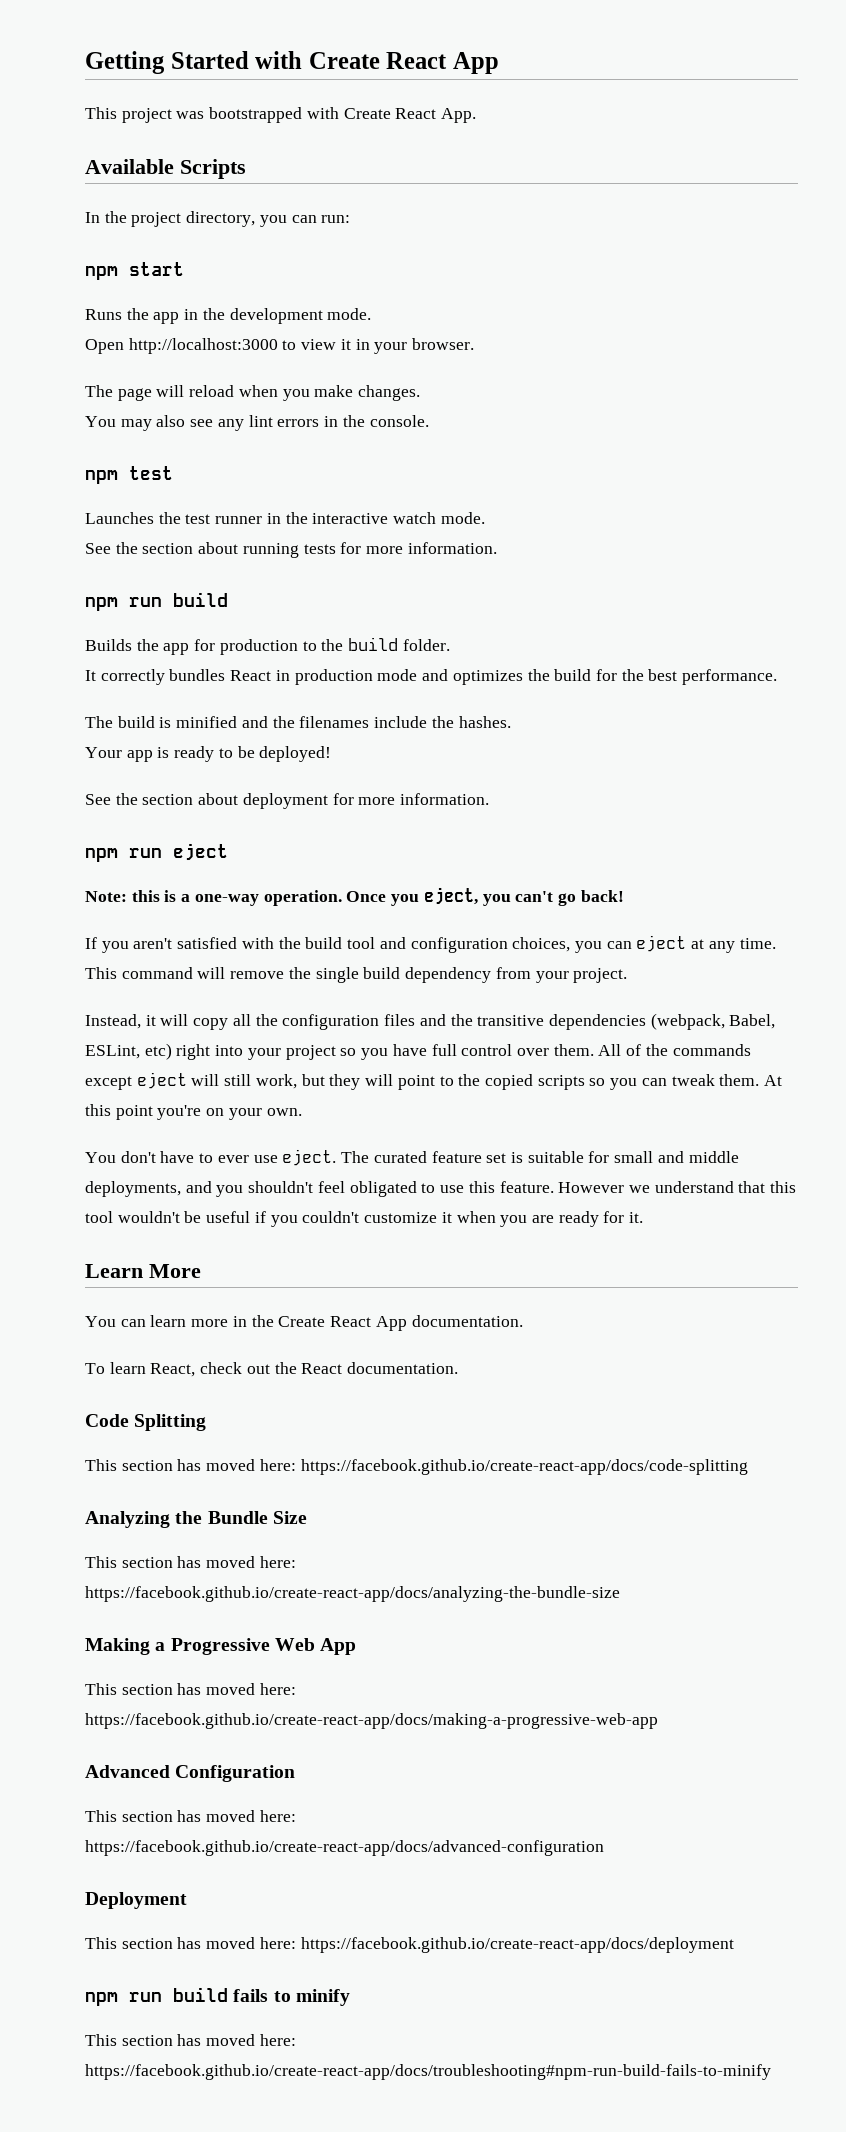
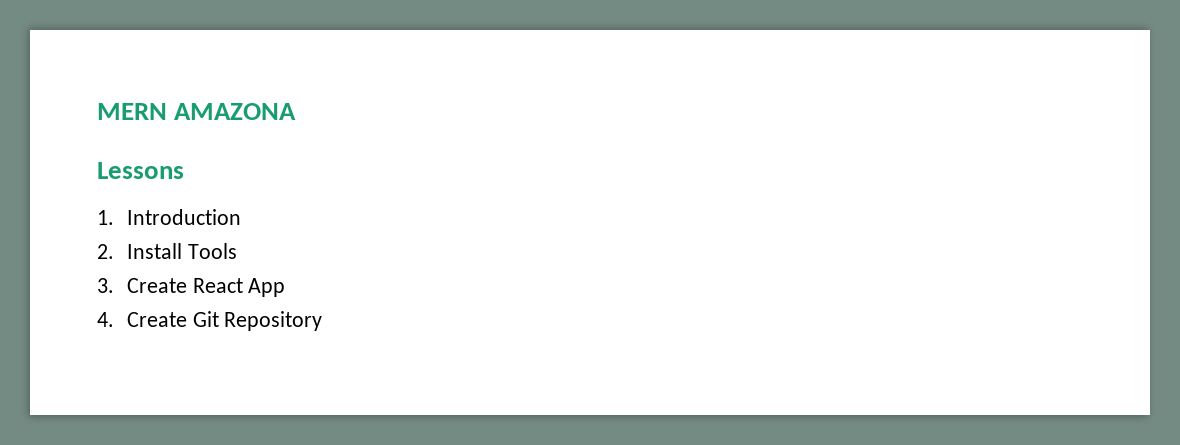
- Getting Started with Create React App
- This project was bootstrapped with Create React App.
- Available Scripts
- In the project directory, you can run:
- npm start
- Runs the app in the development mode.
- Open http://localhost:3000 to view it in your browser.
- The page will reload when you make changes.
- You may also see any lint errors in the console.
- npm test
- Launches the test runner in the interactive watch mode.
- See the section about running tests for more information.
- npm run build
- Builds the app for production to the build folder.
- It correctly bundles React in production mode and optimizes the build for the best performance.
- The build is minified and the filenames include the hashes.
- Your app is ready to be deployed!
- See the section about deployment for more information.
- npm run eject
- Note: this is a one-way operation. Once you eject, you can't go back!
- If you aren't satisfied with the build tool and configuration choices, you can eject at any time. This command will remove the single build dependency from your project.
- Instead, it will copy all the configuration files and the transitive dependencies (webpack, Babel, ESLint, etc) right into your project so you have full control over them. All of the commands except eject will still work, but they will point to the copied scripts so you can tweak them. At this point you're on your own.
- You don't have to ever use eject. The curated feature set is suitable for small and middle deployments, and you shouldn't feel obligated to use this feature. However we understand that this tool wouldn't be useful if you couldn't customize it when you are ready for it.
- Learn More
- You can learn more in the Create React App documentation.
- To learn React, check out the React documentation.
- Code Splitting
- This section has moved here: https://facebook.github.io/create-react-app/docs/code-splitting
- Analyzing the Bundle Size
- This section has moved here: https://facebook.github.io/create-react-app/docs/analyzing-the-bundle-size
- Making a Progressive Web App
- This section has moved here: https://facebook.github.io/create-react-app/docs/making-a-progressive-web-app
- Advanced Configuration
- This section has moved here: https://facebook.github.io/create-react-app/docs/advanced-configuration
- Deployment
- This section has moved here: https://facebook.github.io/create-react-app/docs/deployment
- npm run build fails to minify
- This section has moved here: https://facebook.github.io/create-react-app/docs/troubleshooting#npm-run-build-fails-to-minify
+ MERN AMAZONA
+ Lessons
+ 1. Introduction
+ 2. Install Tools
+ 3. Create React App
+ 4. Create Git Repository

